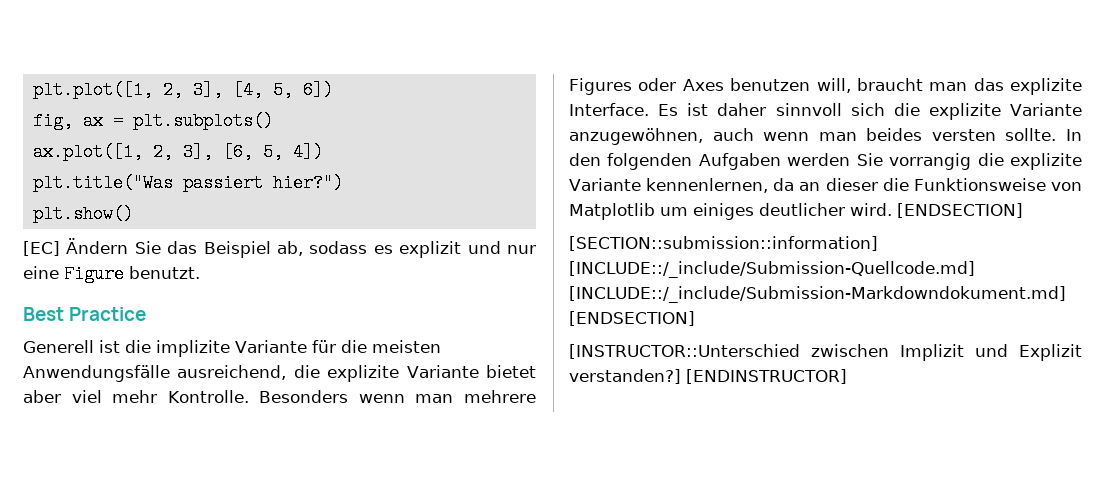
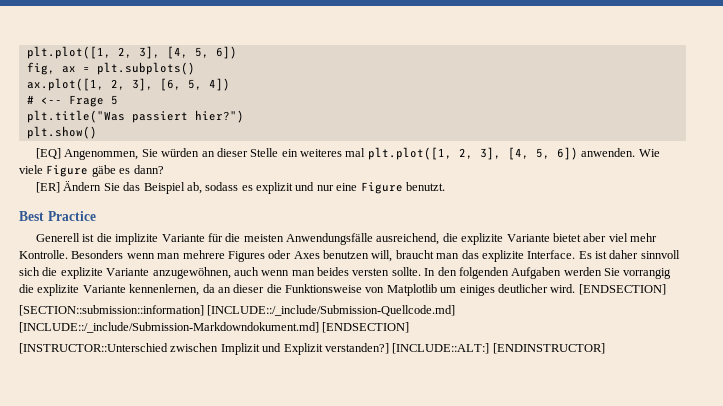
+ # <-- Frage 5
- [EC] Ändern Sie das Beispiel ab, sodass es explizit und nur eine Figure benutzt.
+ [EQ] Angenommen, Sie würden an dieser Stelle ein weiteres mal plt.plot([1, 2, 3], [4, 5, 6]) anwenden. Wie viele Figure gäbe es dann?
+ [ER] Ändern Sie das Beispiel ab, sodass es explizit und nur eine Figure benutzt.
- [ENDINSTRUCTOR]
+ [INCLUDE::ALT:] [ENDINSTRUCTOR]

